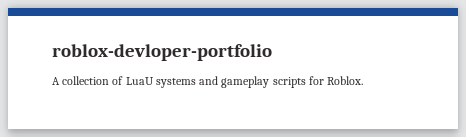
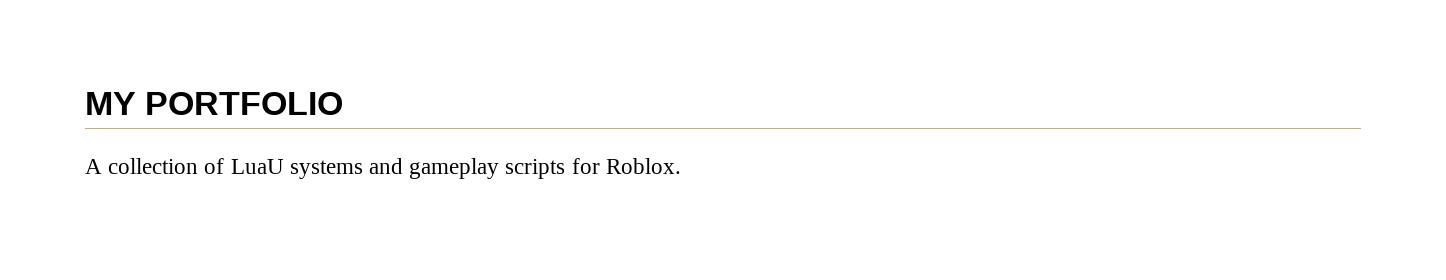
- roblox-devloper-portfolio
+ MY PORTFOLIO

